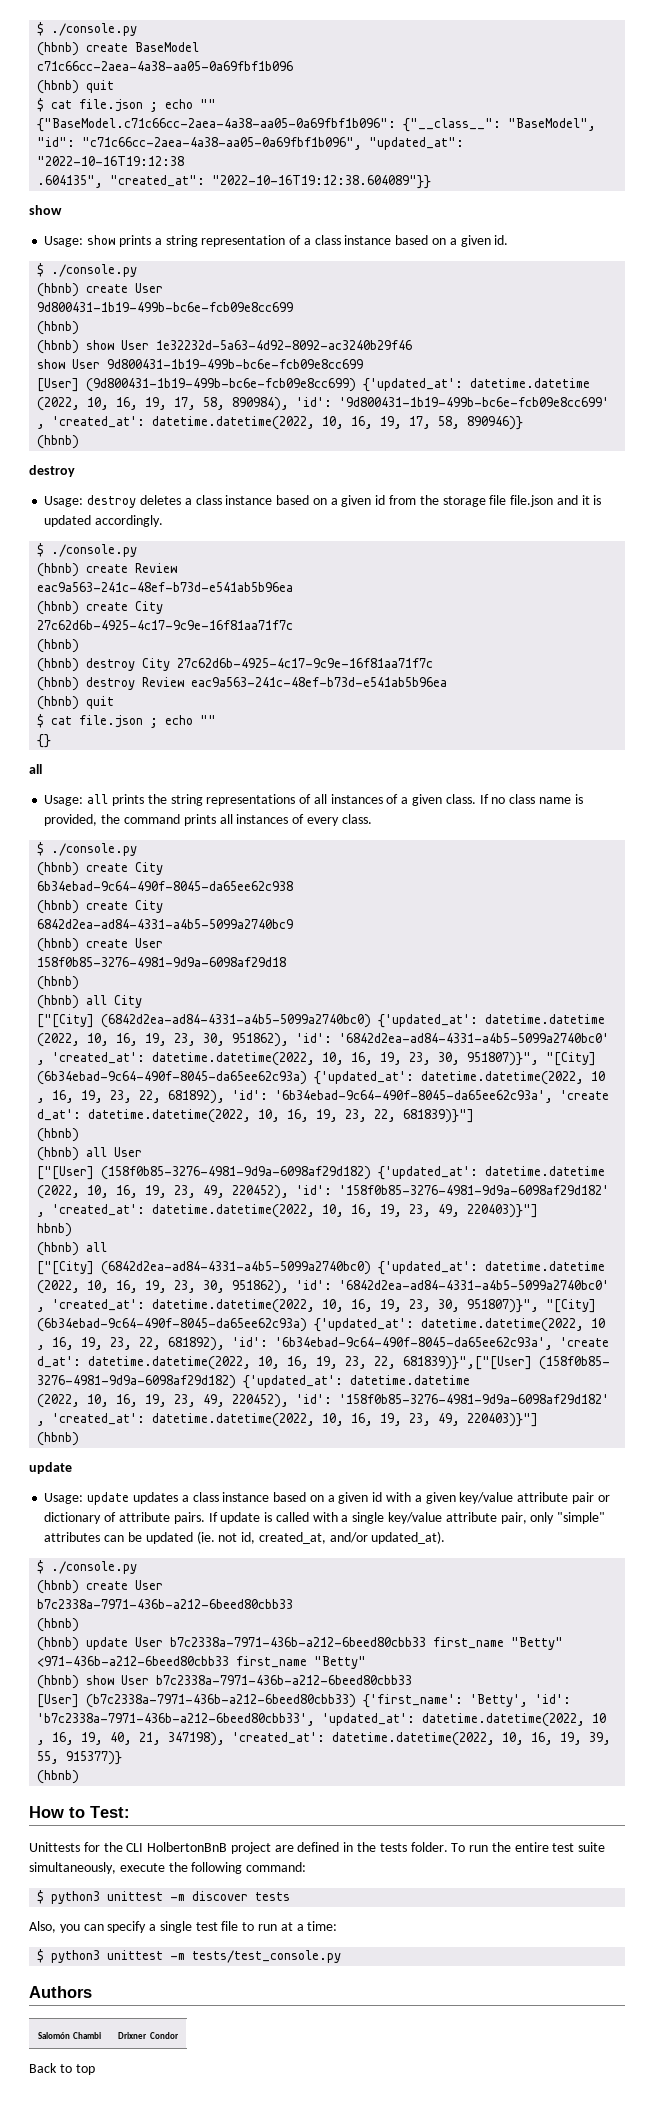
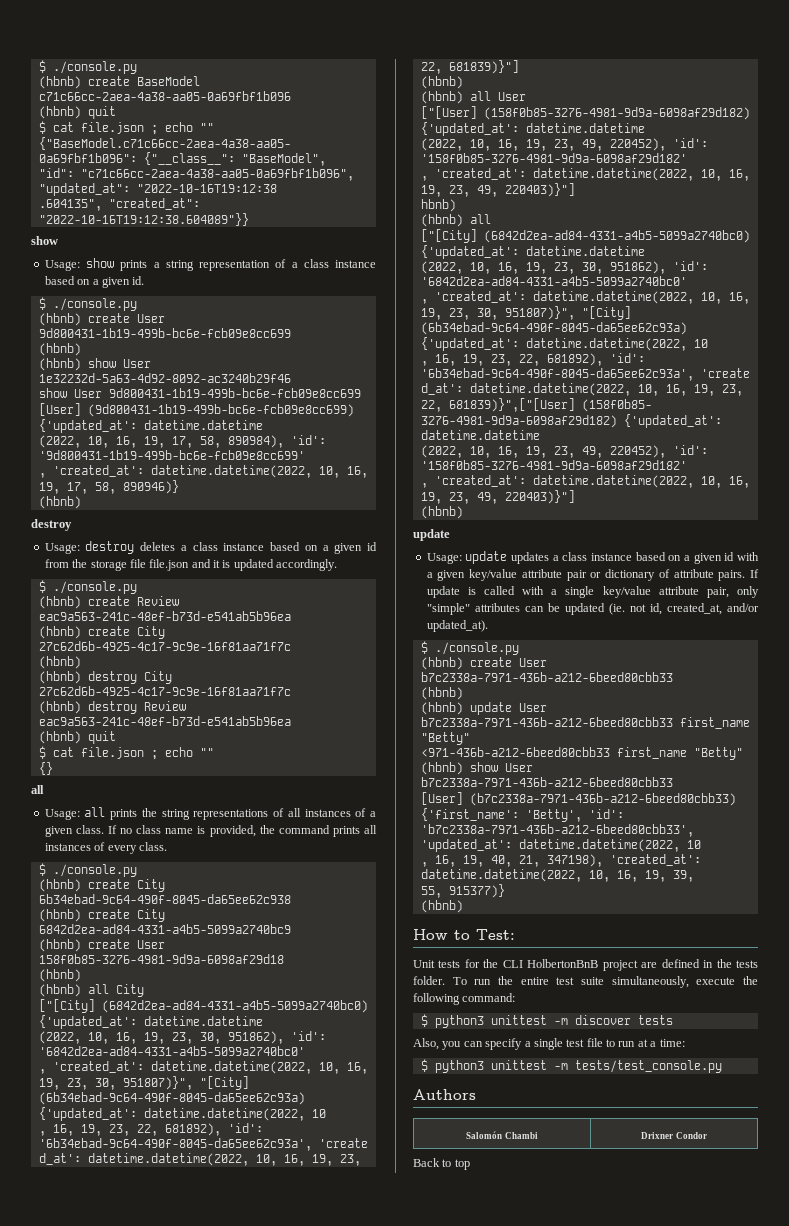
- Unittests for the CLI HolbertonBnB project are defined in the tests folder.
+ Unit tests for the CLI HolbertonBnB project are defined in the tests folder.

